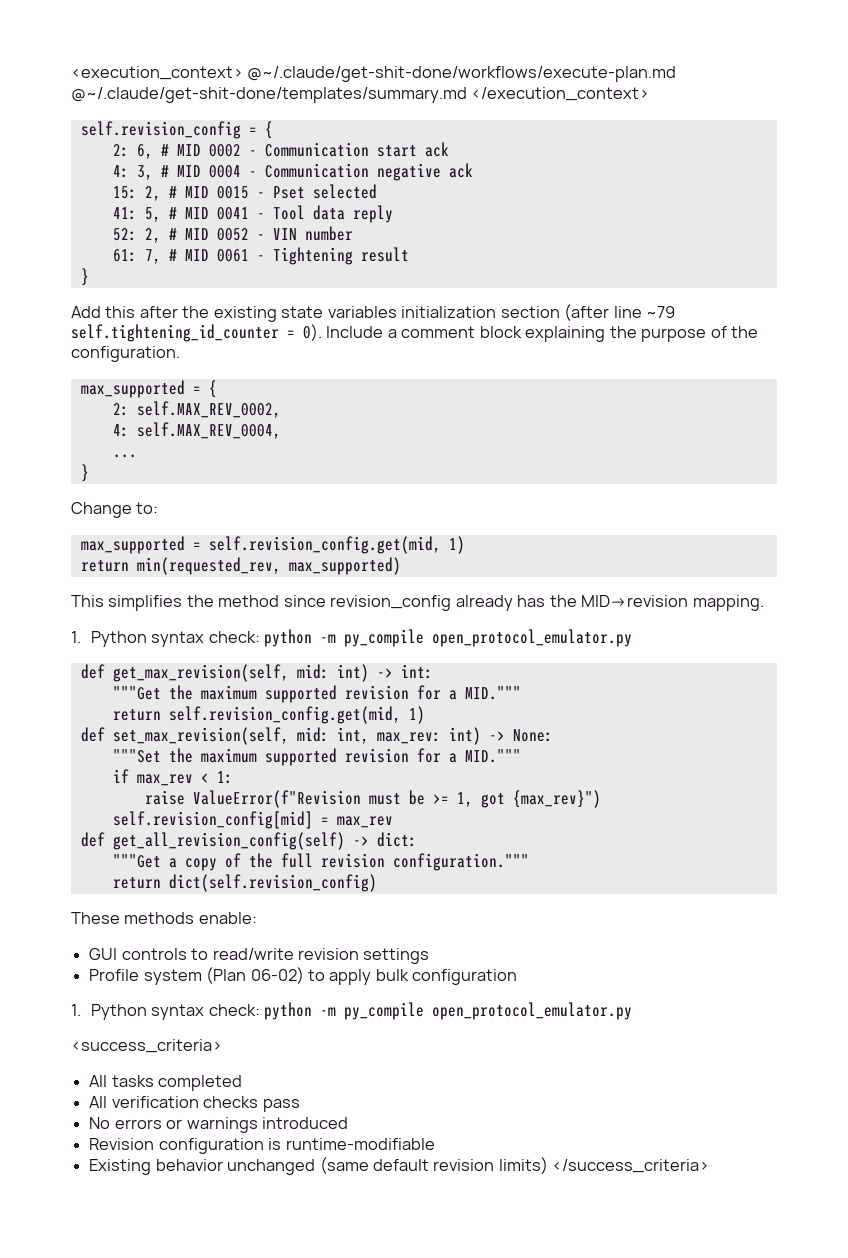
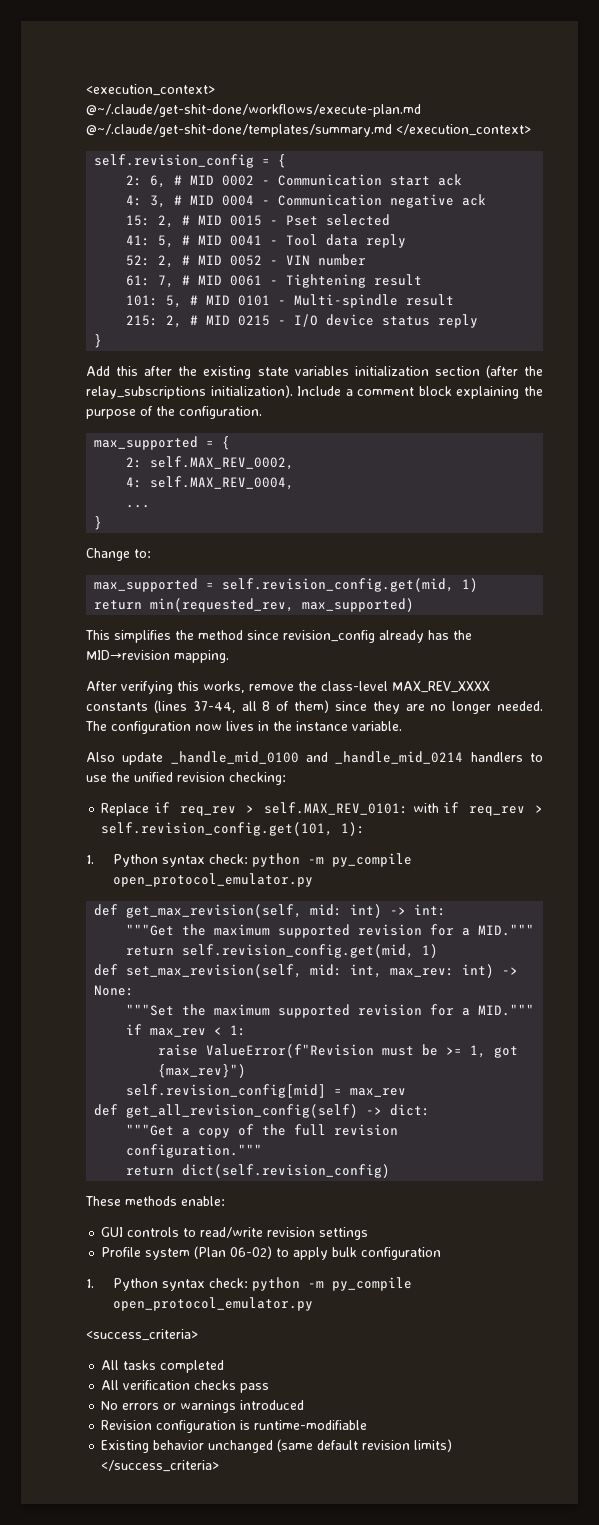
+ 101: 5, # MID 0101 - Multi-spindle result
+ 215: 2, # MID 0215 - I/O device status reply
- Add this after the existing state variables initialization section (after line ~79 self.tightening_id_counter = 0).
+ Add this after the existing state variables initialization section (after the relay_subscriptions initialization).
+ After verifying this works, remove the class-level MAX_REV_XXXX constants (lines 37-44, all 8 of them) since they are no longer needed. The configuration now lives in the instance variable.
+ Also update _handle_mid_0100 and _handle_mid_0214 handlers to use the unified revision checking:
+ Replace if req_rev > self.MAX_REV_0101: with if req_rev > self.revision_config.get(101, 1):

